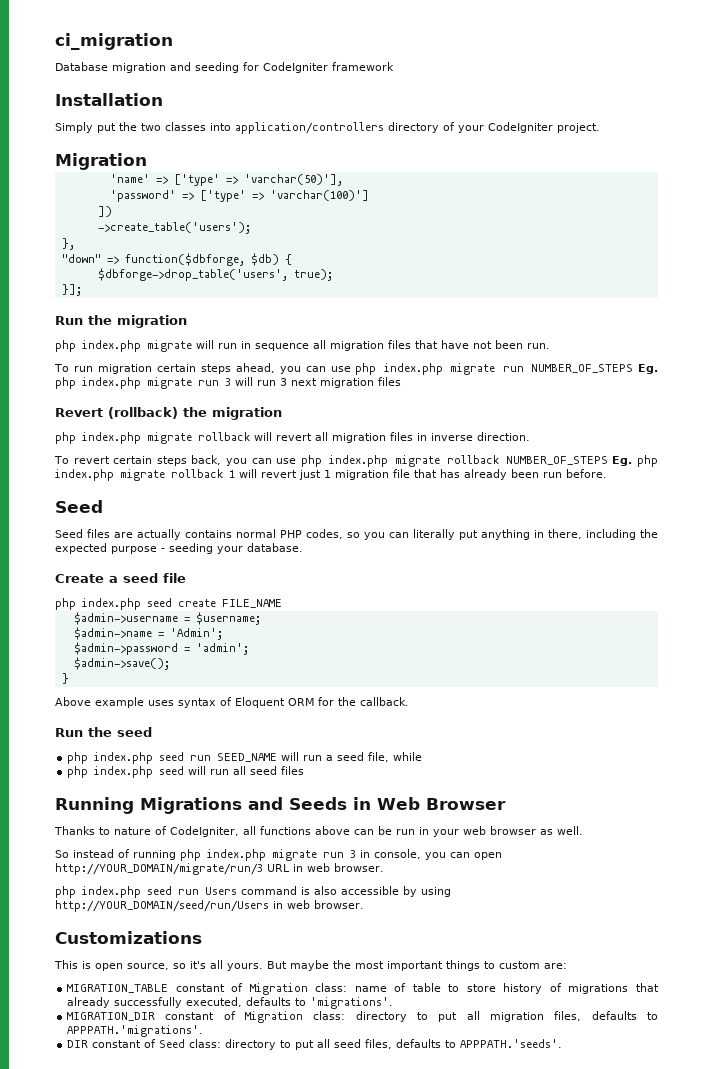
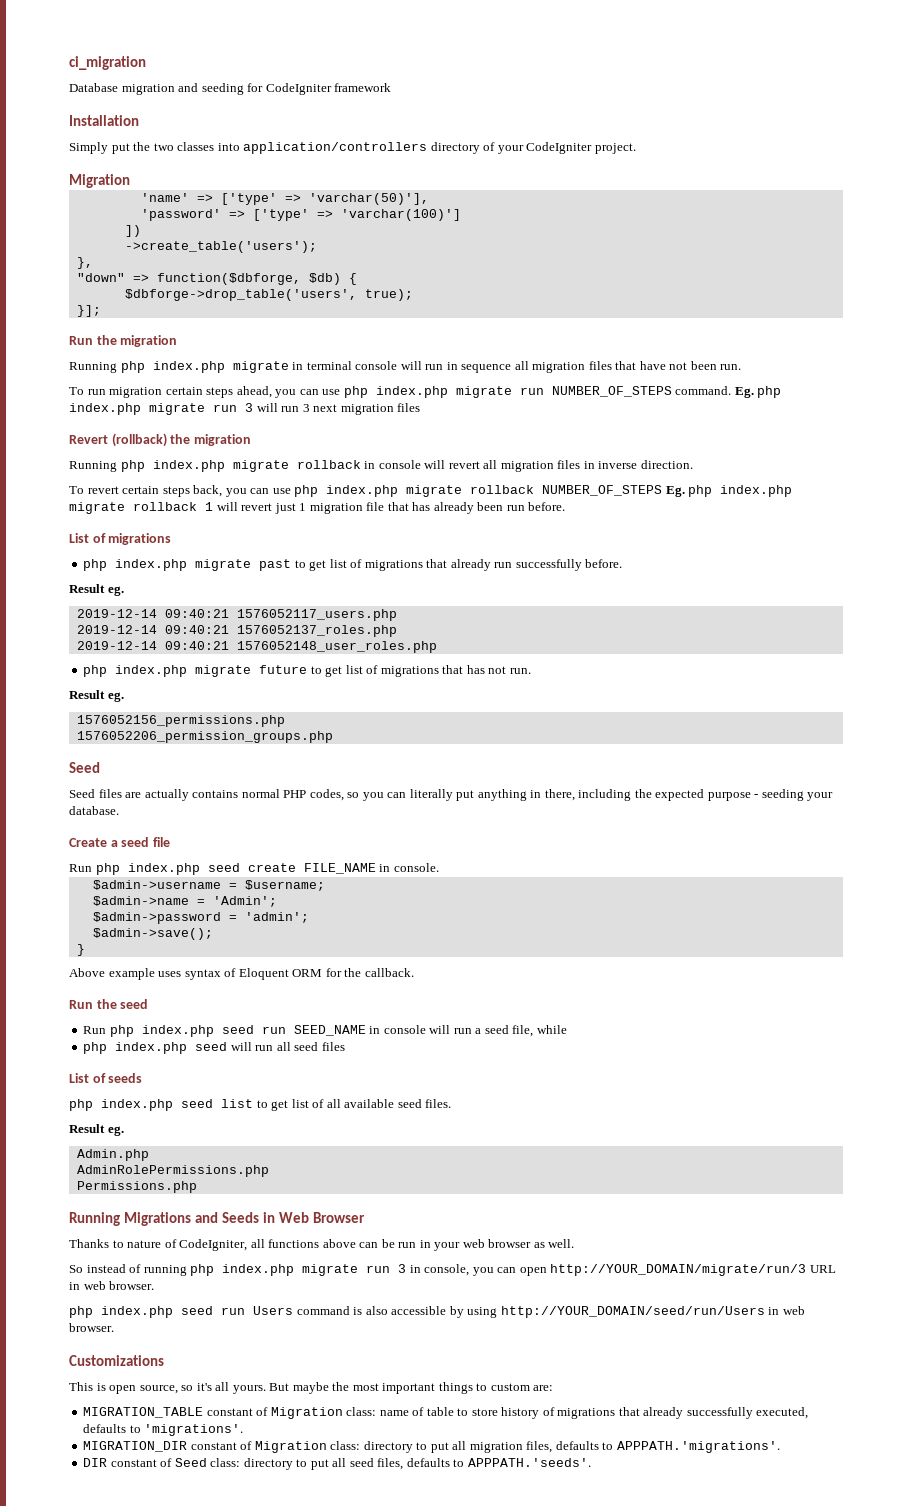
- php index.php migrate will run in sequence all migration files that have not been run.
+ Running php index.php migrate in terminal console will run in sequence all migration files that have not been run.
- To run migration certain steps ahead, you can use php index.php migrate run NUMBER_OF_STEPS Eg. php index.php migrate run 3 will run 3 next migration files
+ To run migration certain steps ahead, you can use php index.php migrate run NUMBER_OF_STEPS command. Eg. php index.php migrate run 3 will run 3 next migration files
- php index.php migrate rollback will revert all migration files in inverse direction.
+ Running php index.php migrate rollback in console will revert all migration files in inverse direction.
+ List of migrations
+ php index.php migrate past to get list of migrations that already run successfully before.
+ Result eg.
+ 2019-12-14 09:40:21 1576052117_users.php
+ 2019-12-14 09:40:21 1576052137_roles.php
+ 2019-12-14 09:40:21 1576052148_user_roles.php
+ php index.php migrate future to get list of migrations that has not run.
+ Result eg.
+ 1576052156_permissions.php
+ 1576052206_permission_groups.php
- php index.php seed create FILE_NAME
+ Run php index.php seed create FILE_NAME in console.
- php index.php seed run SEED_NAME will run a seed file, while
+ Run php index.php seed run SEED_NAME in console will run a seed file, while
+ List of seeds
+ php index.php seed list to get list of all available seed files.
+ Result eg.
+ Admin.php
+ AdminRolePermissions.php
+ Permissions.php

